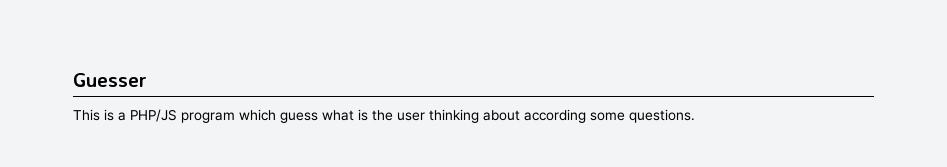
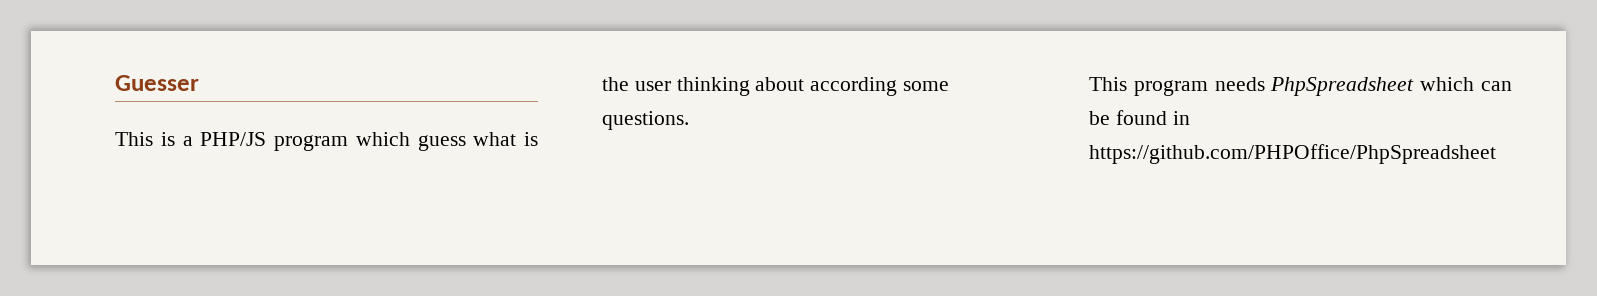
+ This program needs PhpSpreadsheet which can be found in https://github.com/PHPOffice/PhpSpreadsheet

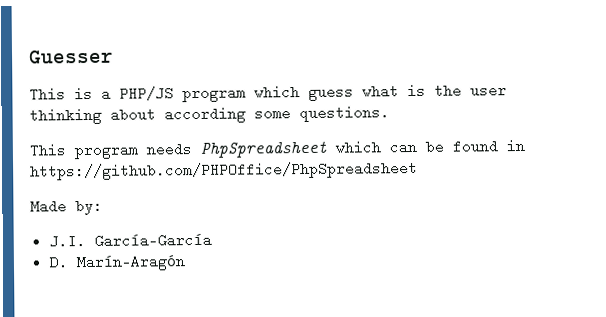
+ Made by:
+ J.I. García-García
+ D. Marín-Aragón

